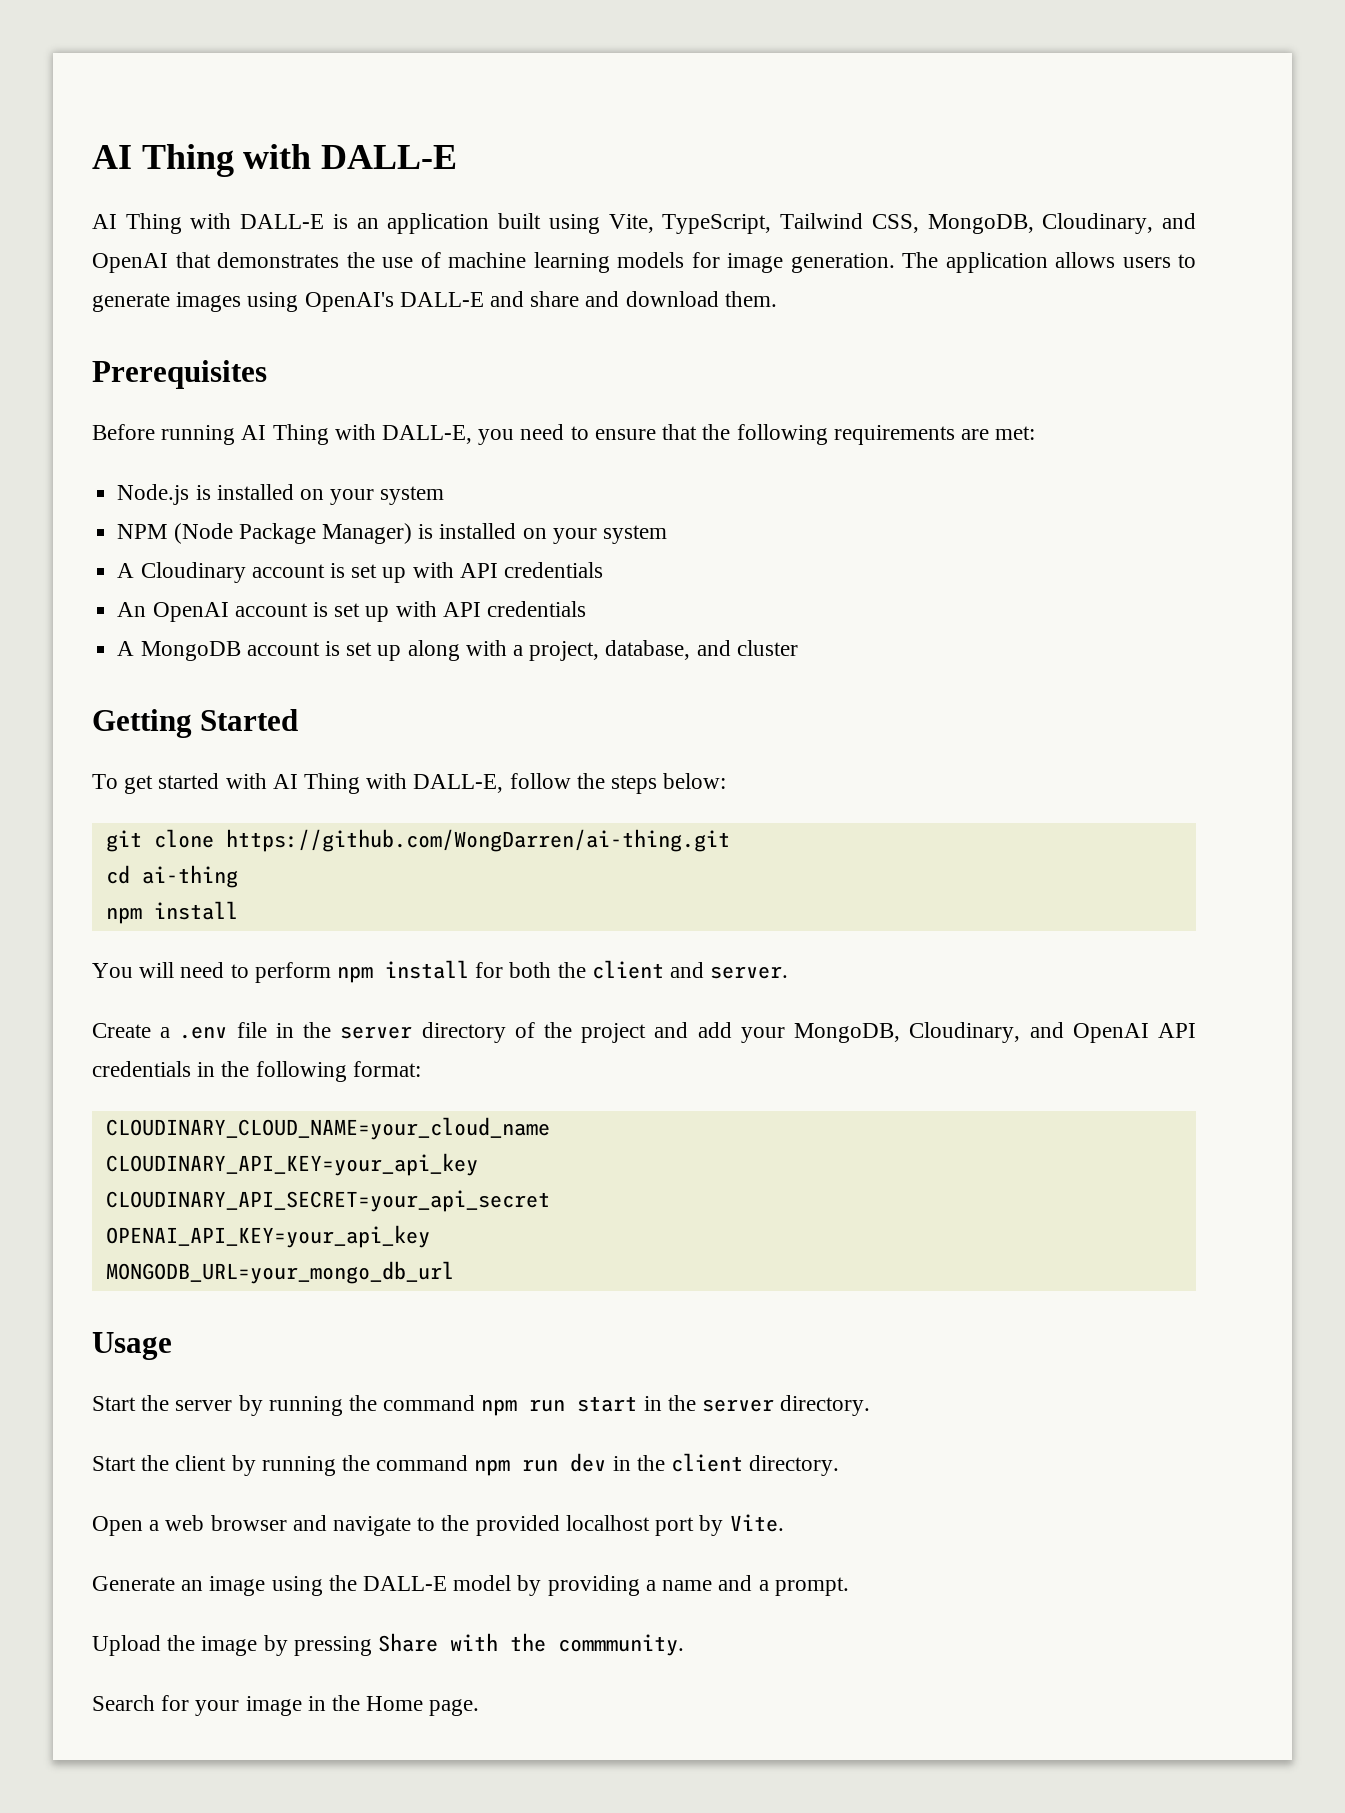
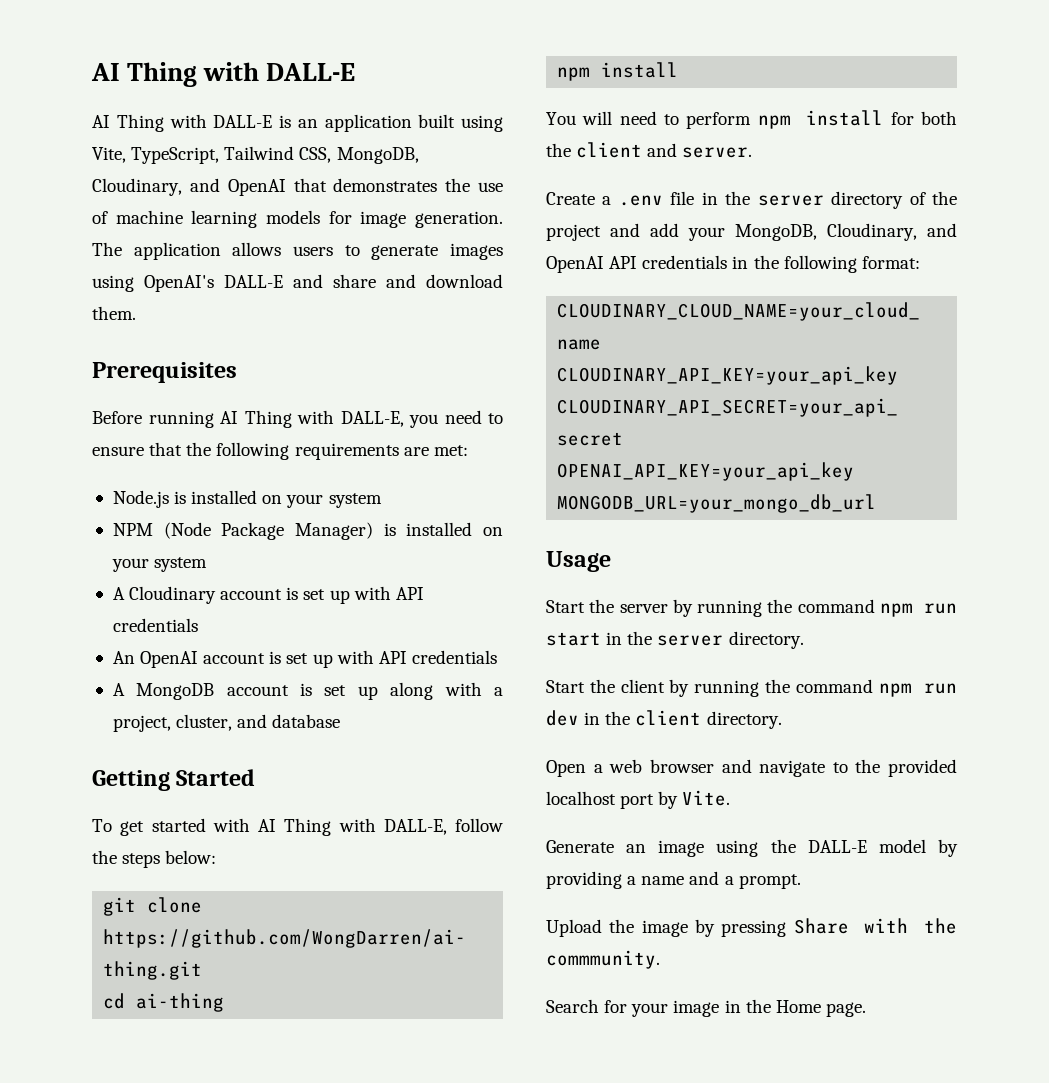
- A MongoDB account is set up along with a project, database, and cluster
+ A MongoDB account is set up along with a project, cluster, and database

